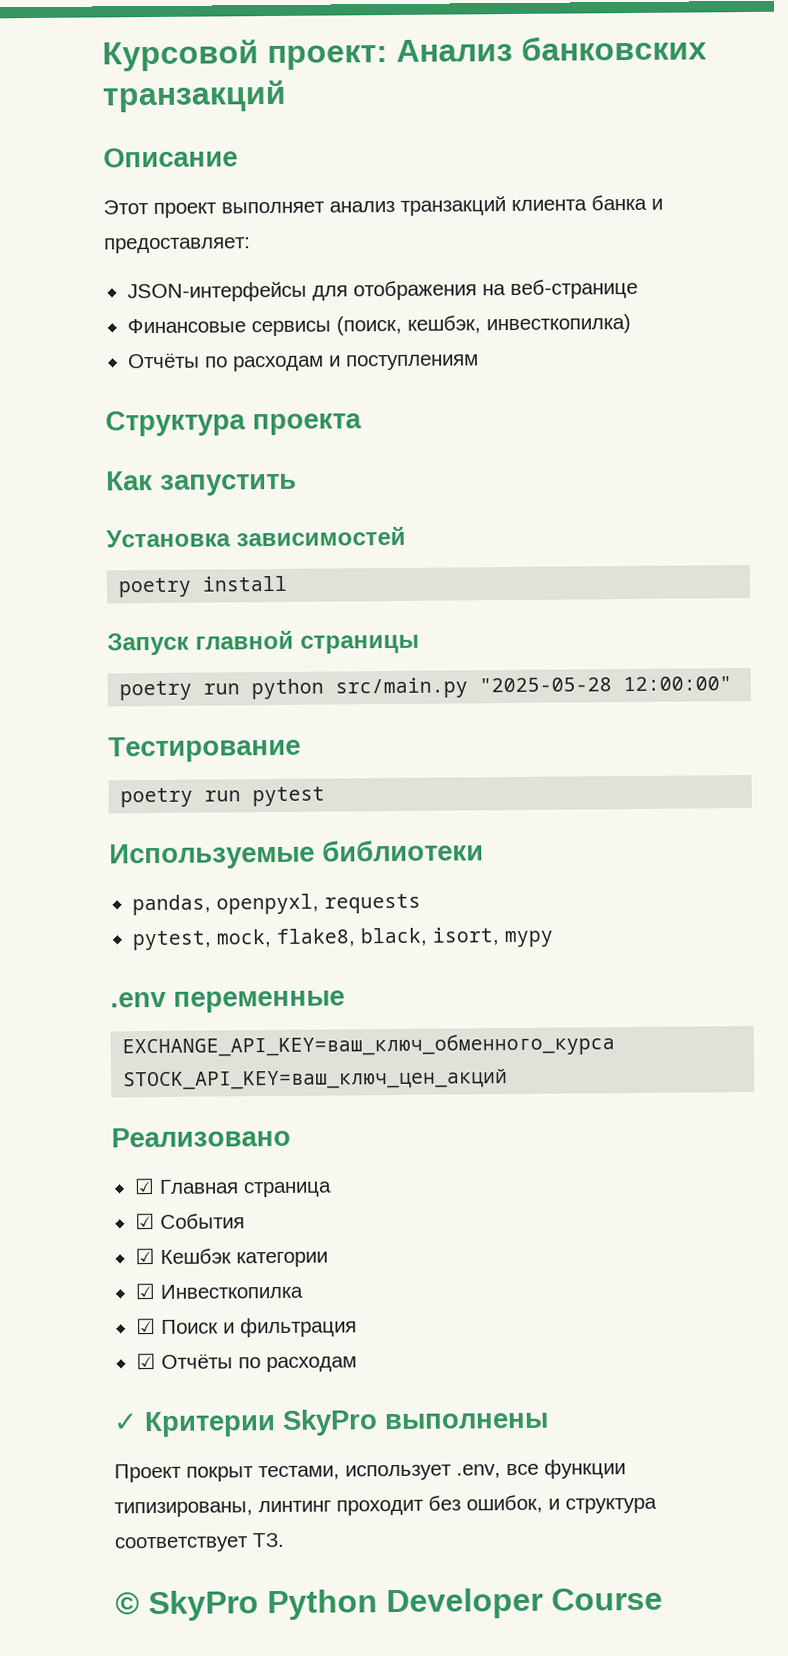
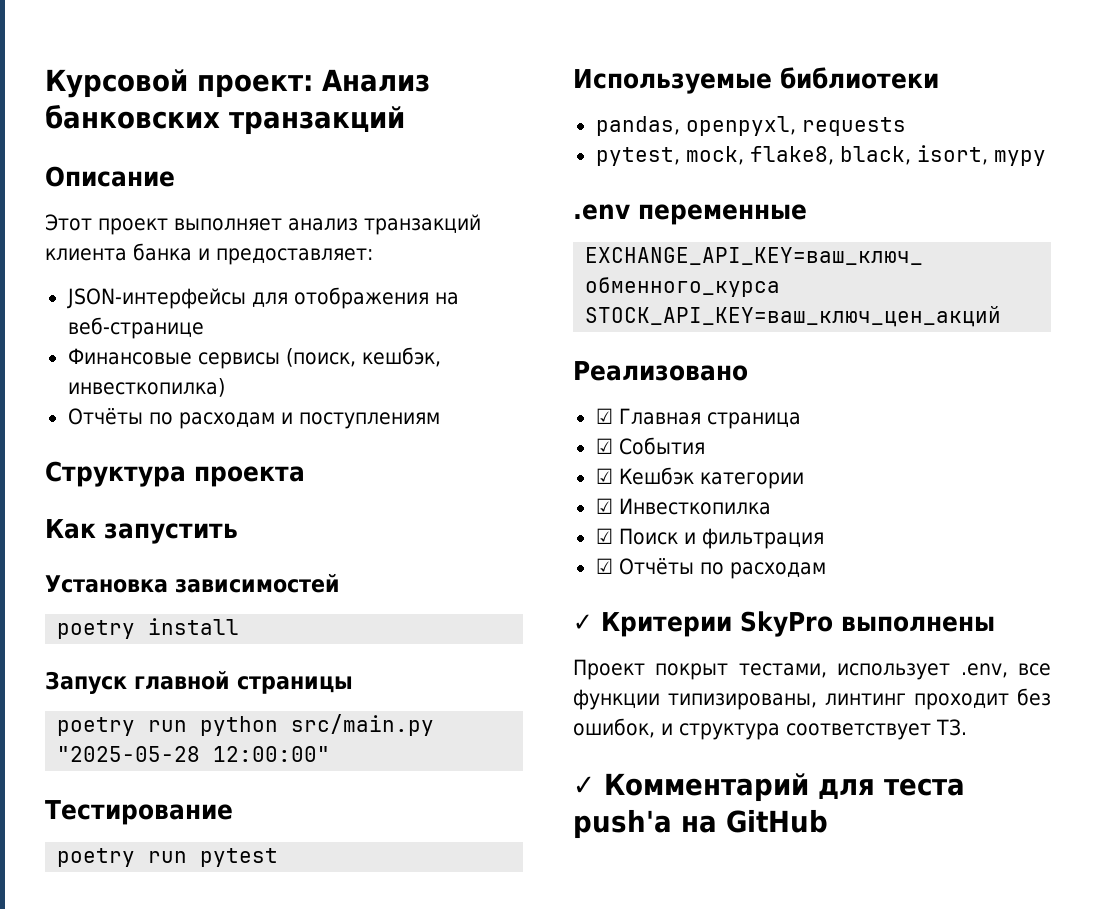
- © SkyPro Python Developer Course
+ ✓ Комментарий для теста push'а на GitHub

